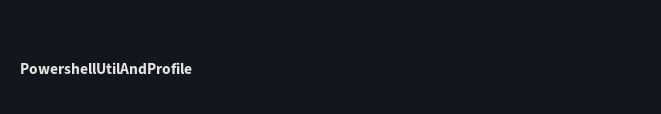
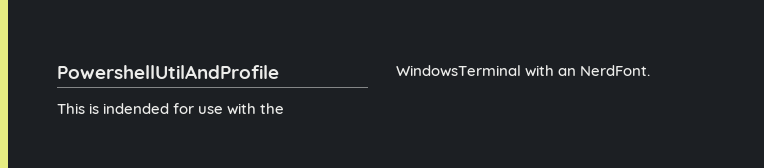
+ This is indended for use with the WindowsTerminal with an NerdFont.

